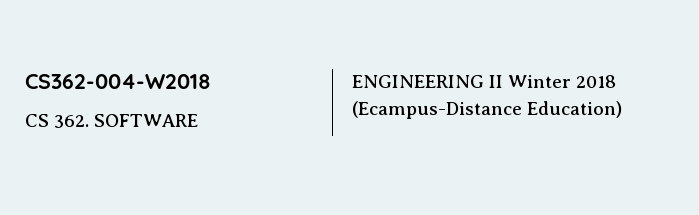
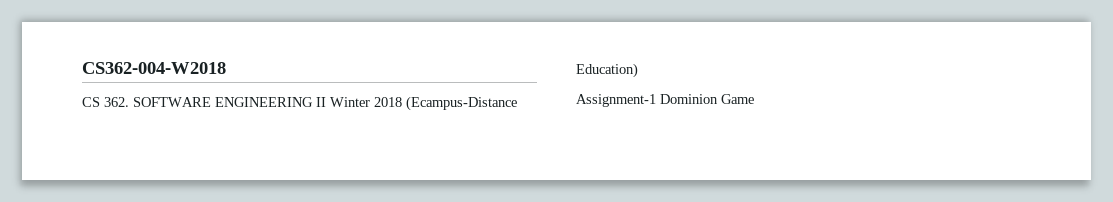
+ Assignment-1 Dominion Game

